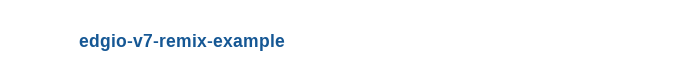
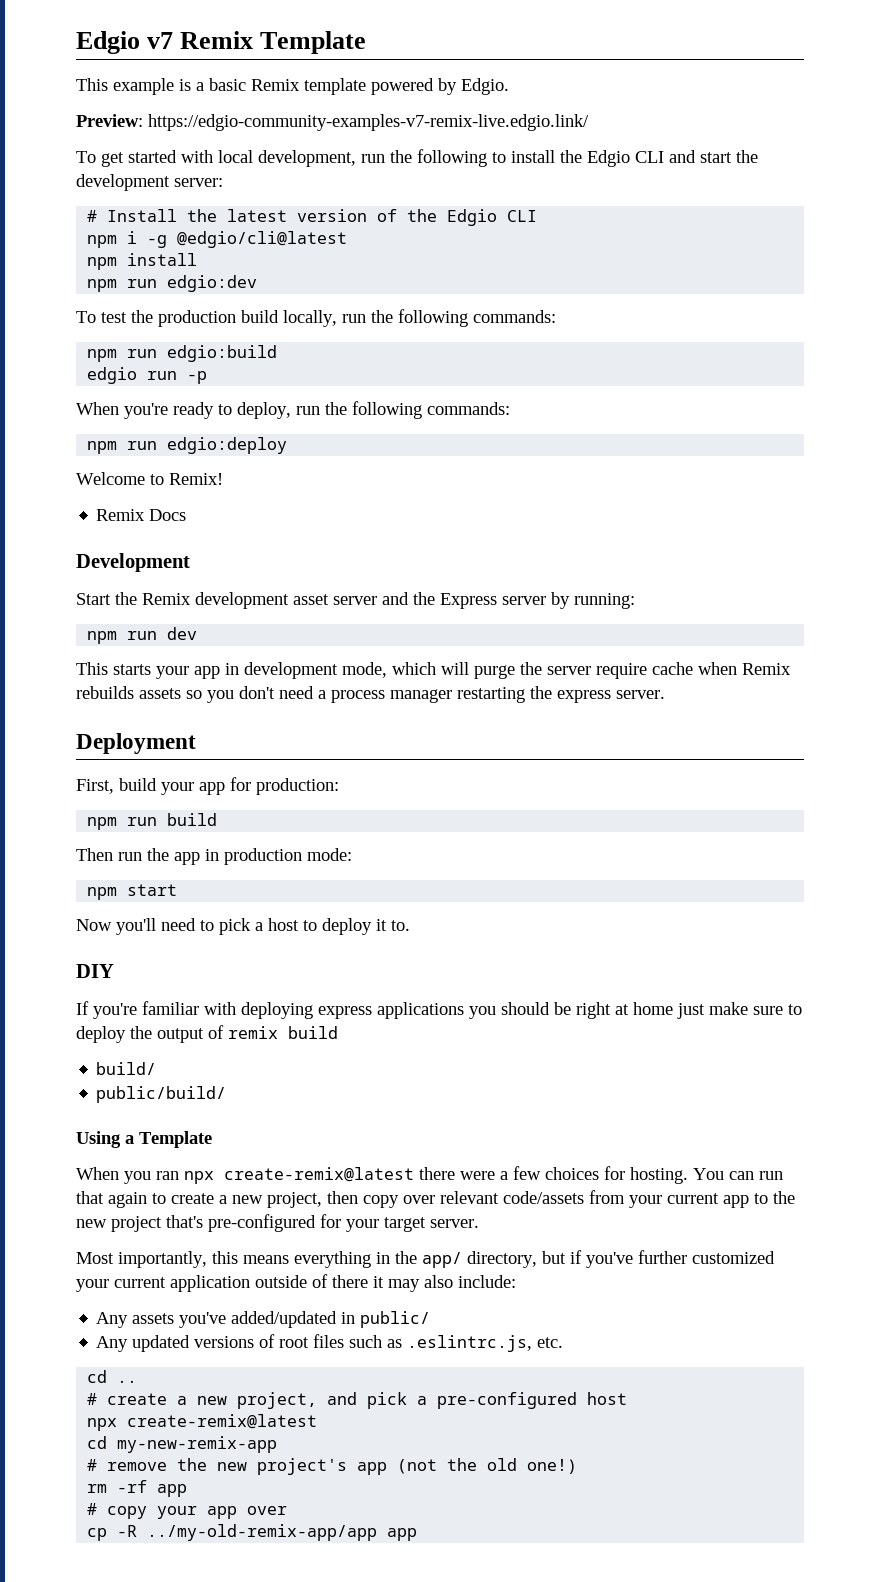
- edgio-v7-remix-example
+ Edgio v7 Remix Template
+ This example is a basic Remix template powered by Edgio.
+ Preview: https://edgio-community-examples-v7-remix-live.edgio.link/
+ To get started with local development, run the following to install the Edgio CLI and start the development server:
+ # Install the latest version of the Edgio CLI
+ npm i -g @edgio/cli@latest
+ npm install
+ npm run edgio:dev
+ To test the production build locally, run the following commands:
+ npm run edgio:build
+ edgio run -p
+ When you're ready to deploy, run the following commands:
+ npm run edgio:deploy
+ Welcome to Remix!
+ Remix Docs
+ Development
+ Start the Remix development asset server and the Express server by running:
+ npm run dev
+ This starts your app in development mode, which will purge the server require cache when Remix rebuilds assets so you don't need a process manager restarting the express server.
+ Deployment
+ First, build your app for production:
+ npm run build
+ Then run the app in production mode:
+ npm start
+ Now you'll need to pick a host to deploy it to.
+ DIY
+ If you're familiar with deploying express applications you should be right at home just make sure to deploy the output of remix build
+ build/
+ public/build/
+ Using a Template
+ When you ran npx create-remix@latest there were a few choices for hosting. You can run that again to create a new project, then copy over relevant code/assets from your current app to the new project that's pre-configured for your target server.
+ Most importantly, this means everything in the app/ directory, but if you've further customized your current application outside of there it may also include:
+ Any assets you've added/updated in public/
+ Any updated versions of root files such as .eslintrc.js, etc.
+ cd ..
+ # create a new project, and pick a pre-configured host
+ npx create-remix@latest
+ cd my-new-remix-app
+ # remove the new project's app (not the old one!)
+ rm -rf app
+ # copy your app over
+ cp -R ../my-old-remix-app/app app

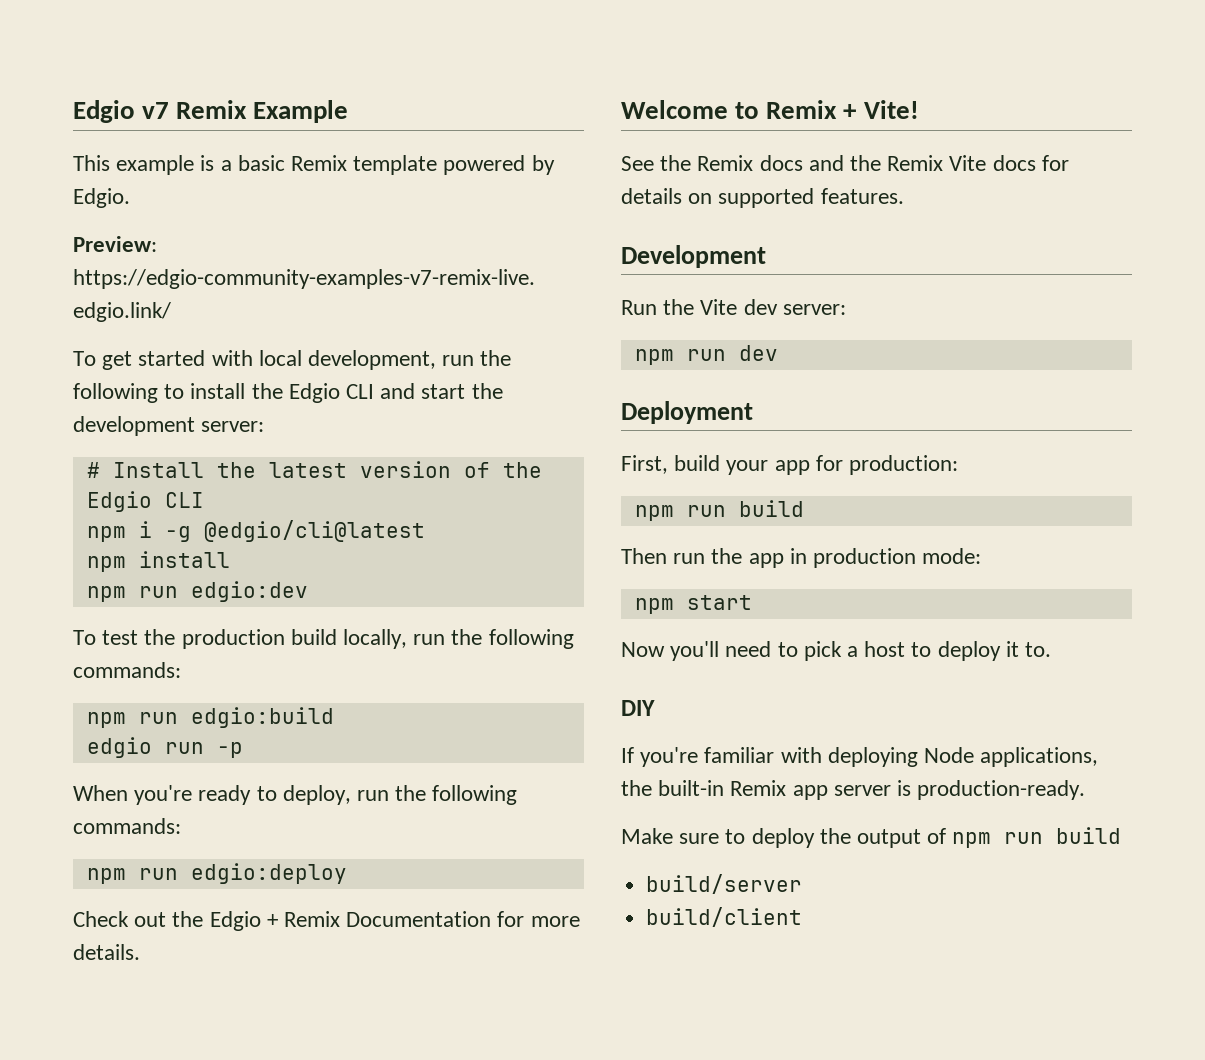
- Edgio v7 Remix Template
+ Edgio v7 Remix Example
- Welcome to Remix!
- Remix Docs
+ Check out the Edgio + Remix Documentation for more details.
+ Welcome to Remix + Vite!
+ See the Remix docs and the Remix Vite docs for details on supported features.
  Development
- Start the Remix development asset server and the Express server by running:
+ Run the Vite dev server:
  npm run dev
- This starts your app in development mode, which will purge the server require cache when Remix rebuilds assets so you don't need a process manager restarting the express server.
- If you're familiar with deploying express applications you should be right at home just make sure to deploy the output of remix build
- build/
- public/build/
- Using a Template
- When you ran npx create-remix@latest there were a few choices for hosting. You can run that again to create a new project, then copy over relevant code/assets from your current app to the new project that's pre-configured for your target server.
- Most importantly, this means everything in the app/ directory, but if you've further customized your current application outside of there it may also include:
- Any assets you've added/updated in public/
- Any updated versions of root files such as .eslintrc.js, etc.
- cd ..
- # create a new project, and pick a pre-configured host
- npx create-remix@latest
- cd my-new-remix-app
- # remove the new project's app (not the old one!)
- rm -rf app
- # copy your app over
- cp -R ../my-old-remix-app/app app
+ If you're familiar with deploying Node applications, the built-in Remix app server is production-ready.
+ Make sure to deploy the output of npm run build
+ build/server
+ build/client

